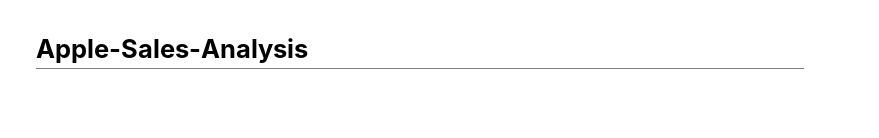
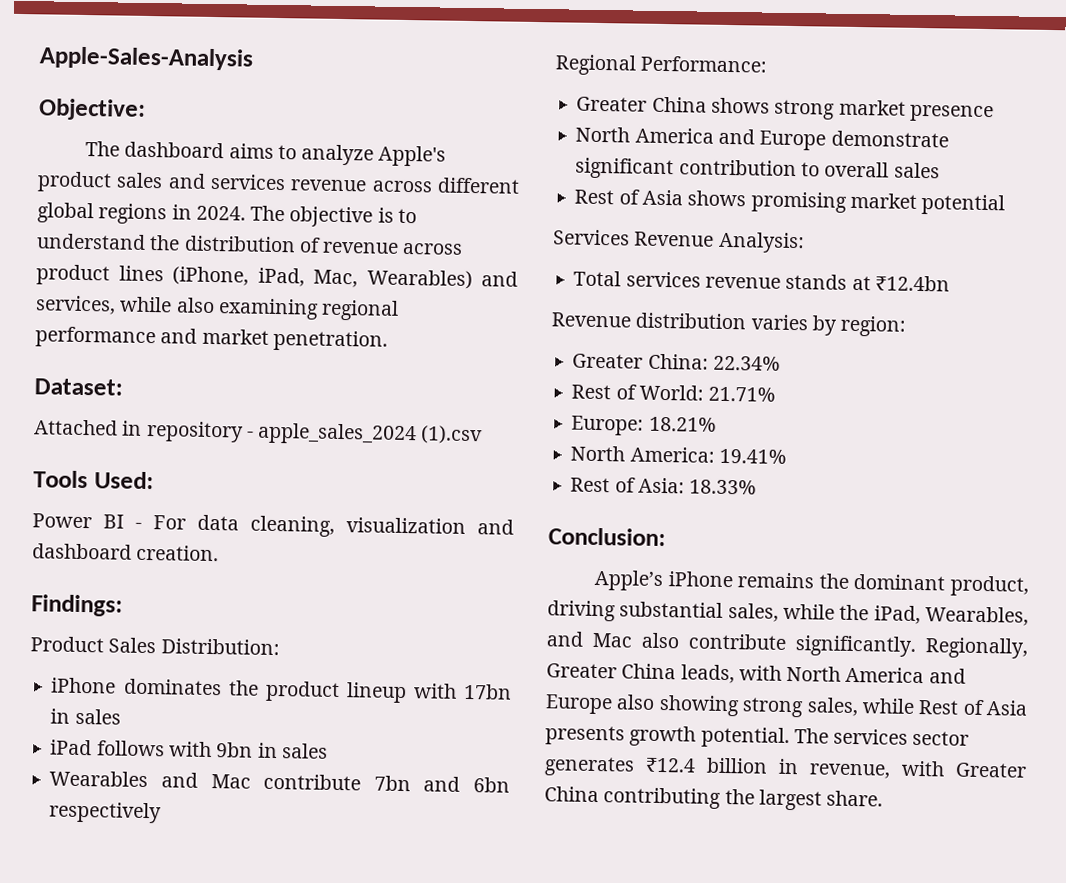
+ Objective:
+ The dashboard aims to analyze Apple's product sales and services revenue across different global regions in 2024. The objective is to understand the distribution of revenue across product lines (iPhone, iPad, Mac, Wearables) and services, while also examining regional performance and market penetration.
+ Dataset:
+ Attached in repository - apple_sales_2024 (1).csv
+ Tools Used:
+ Power BI - For data cleaning, visualization and dashboard creation.
+ Findings:
+ Product Sales Distribution:
+ iPhone dominates the product lineup with 17bn in sales
+ iPad follows with 9bn in sales
+ Wearables and Mac contribute 7bn and 6bn respectively
+ Regional Performance:
+ Greater China shows strong market presence
+ North America and Europe demonstrate significant contribution to overall sales
+ Rest of Asia shows promising market potential
+ Services Revenue Analysis:
+ Total services revenue stands at ₹12.4bn
+ Revenue distribution varies by region:
+ Greater China: 22.34%
+ Rest of World: 21.71%
+ Europe: 18.21%
+ North America: 19.41%
+ Rest of Asia: 18.33%
+ Conclusion:
+ Apple’s iPhone remains the dominant product, driving substantial sales, while the iPad, Wearables, and Mac also contribute significantly. Regionally, Greater China leads, with North America and Europe also showing strong sales, while Rest of Asia presents growth potential. The services sector generates ₹12.4 billion in revenue, with Greater China contributing the largest share.

